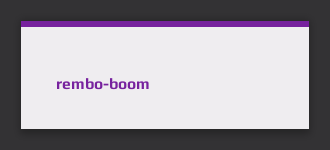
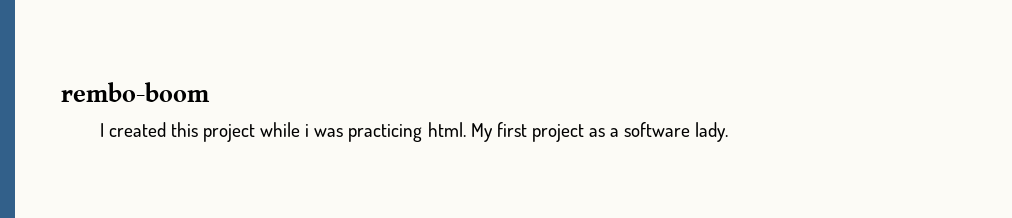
+ I created this project while i was practicing html. My first project as a software lady.

